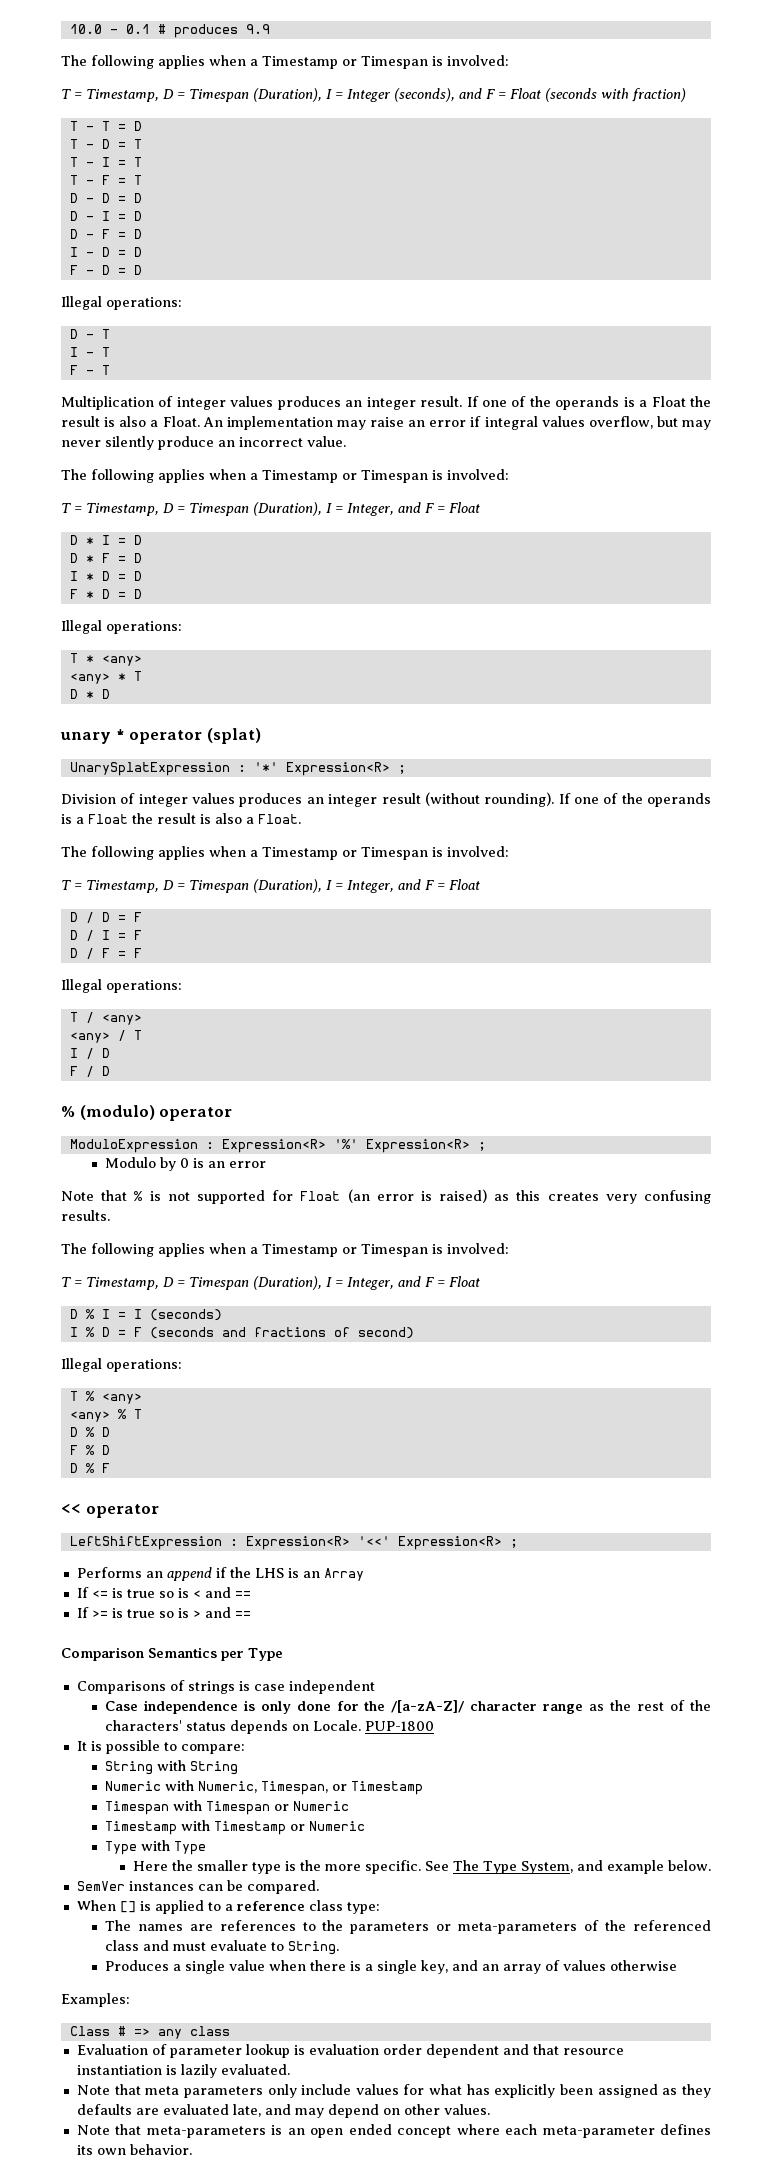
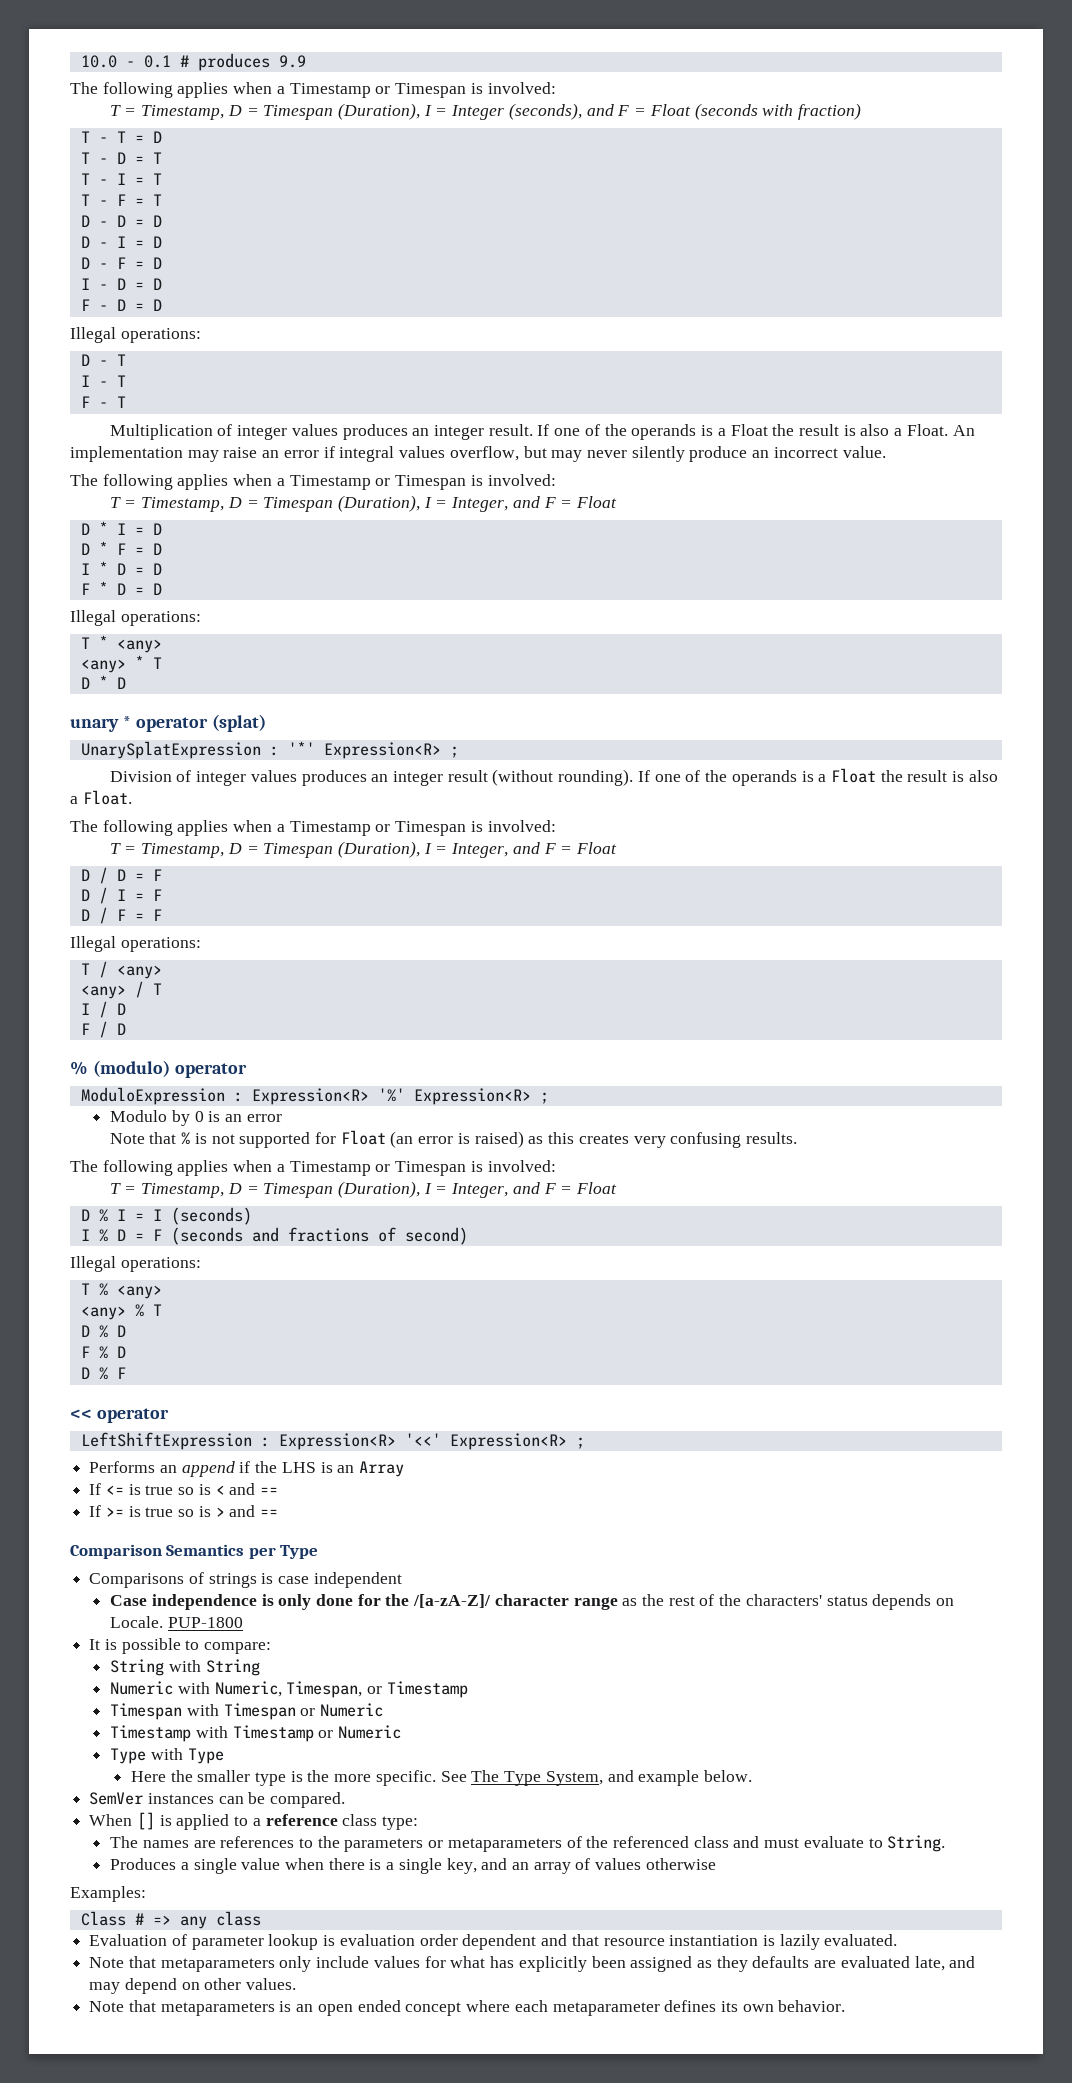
- The names are references to the parameters or meta-parameters of the referenced class and must evaluate to String.
+ The names are references to the parameters or metaparameters of the referenced class and must evaluate to String.
- Note that meta parameters only include values for what has explicitly been assigned as they defaults are evaluated late, and may depend on other values.
+ Note that metaparameters only include values for what has explicitly been assigned as they defaults are evaluated late, and may depend on other values.
- Note that meta-parameters is an open ended concept where each meta-parameter defines its own behavior.
+ Note that metaparameters is an open ended concept where each metaparameter defines its own behavior.

